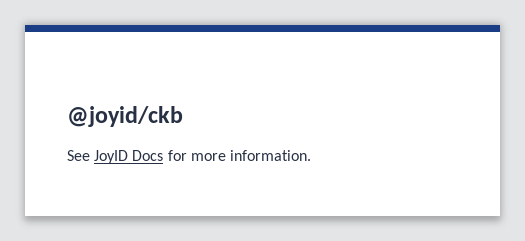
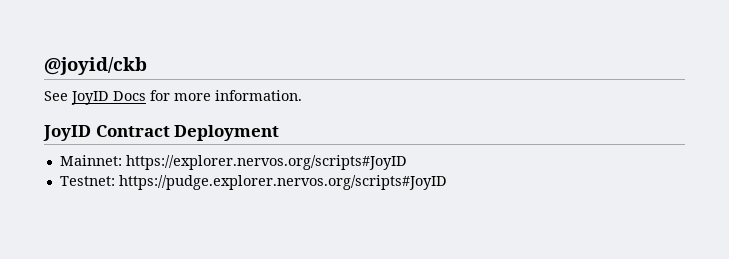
+ JoyID Contract Deployment
+ Mainnet: https://explorer.nervos.org/scripts#JoyID
+ Testnet: https://pudge.explorer.nervos.org/scripts#JoyID

